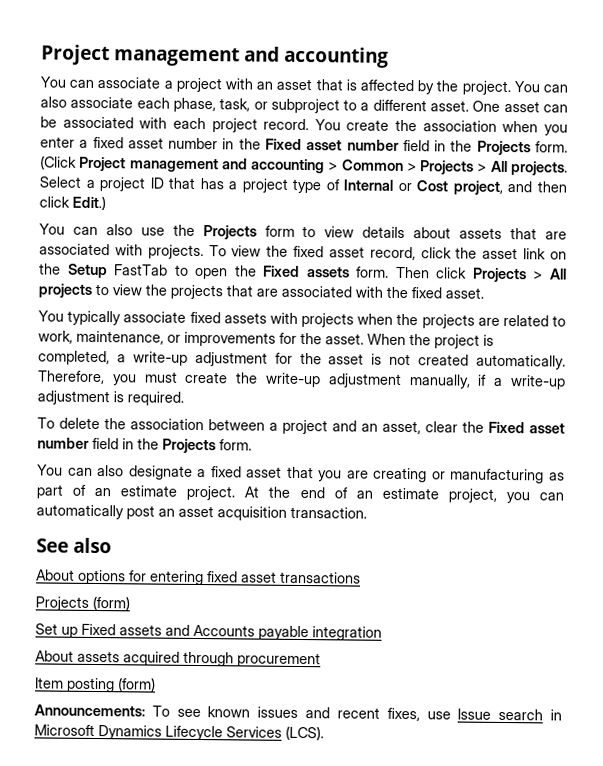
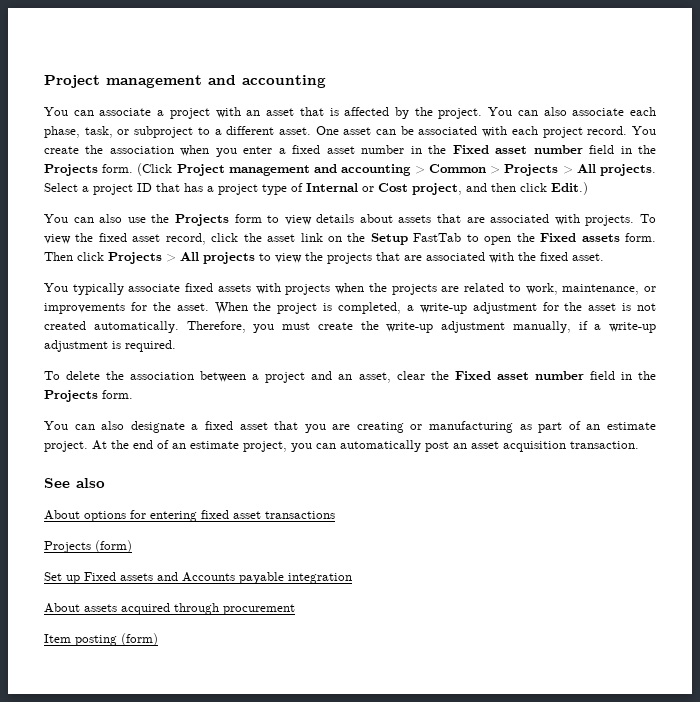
- Announcements: To see known issues and recent fixes, use Issue search in Microsoft Dynamics Lifecycle Services (LCS).

